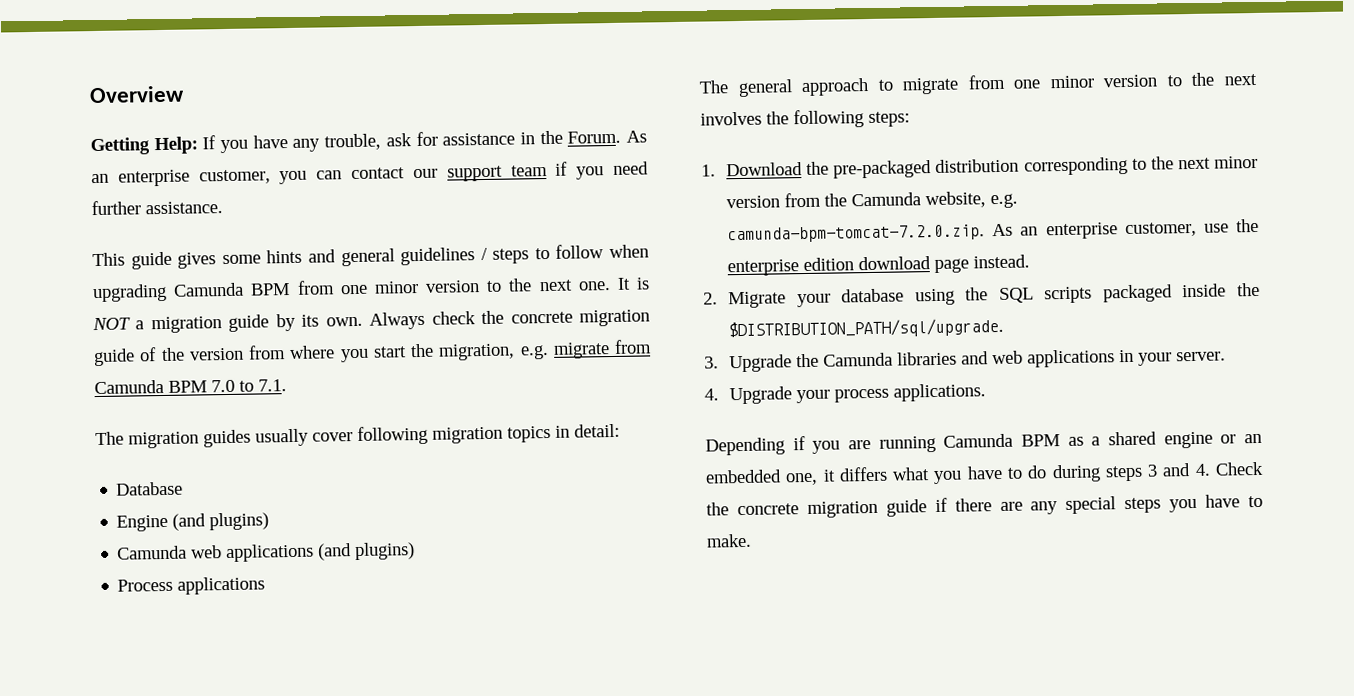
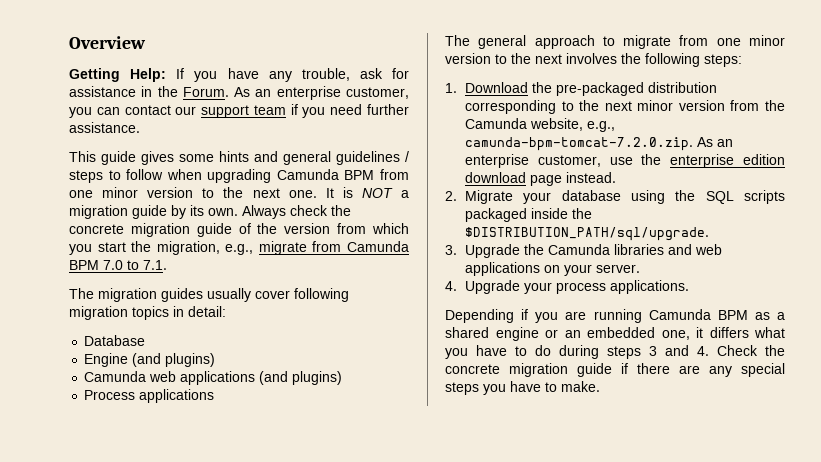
- Always check the concrete migration guide of the version from where you start the migration, e.g. migrate from Camunda BPM 7.0 to 7.1.
+ Always check the concrete migration guide of the version from which you start the migration, e.g., migrate from Camunda BPM 7.0 to 7.1.
- 1. Download the pre-packaged distribution corresponding to the next minor version from the Camunda website, e.g. camunda-bpm-tomcat-7.2.0.zip. As an enterprise customer, use the enterprise edition download page instead.
+ 1. Download the pre-packaged distribution corresponding to the next minor version from the Camunda website, e.g., camunda-bpm-tomcat-7.2.0.zip. As an enterprise customer, use the enterprise edition download page instead.
- 3. Upgrade the Camunda libraries and web applications in your server.
+ 3. Upgrade the Camunda libraries and web applications on your server.

